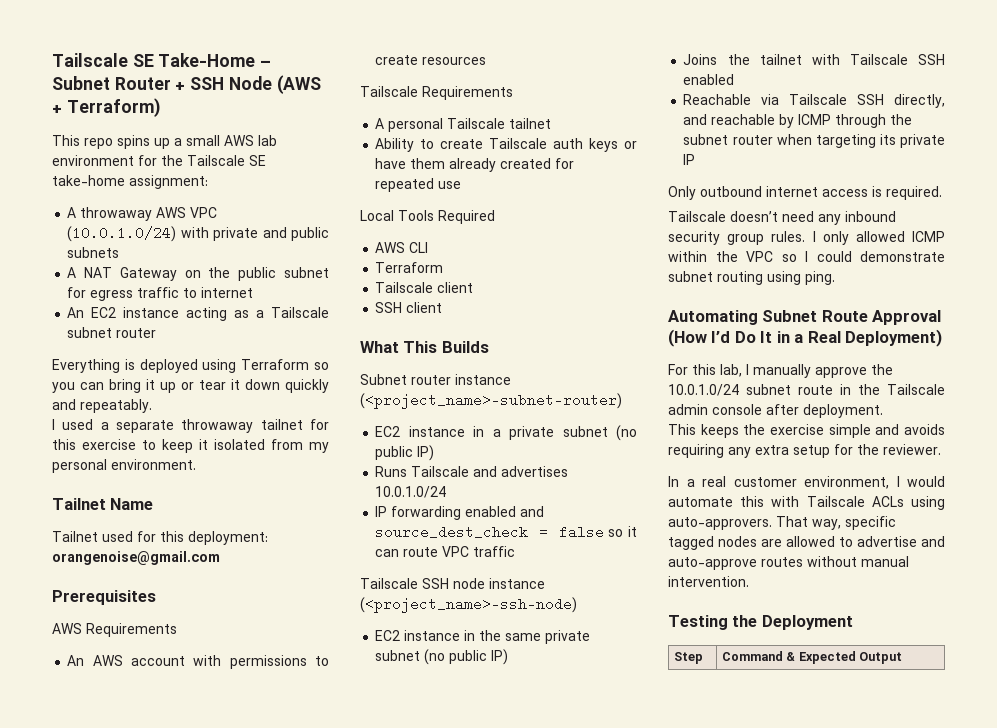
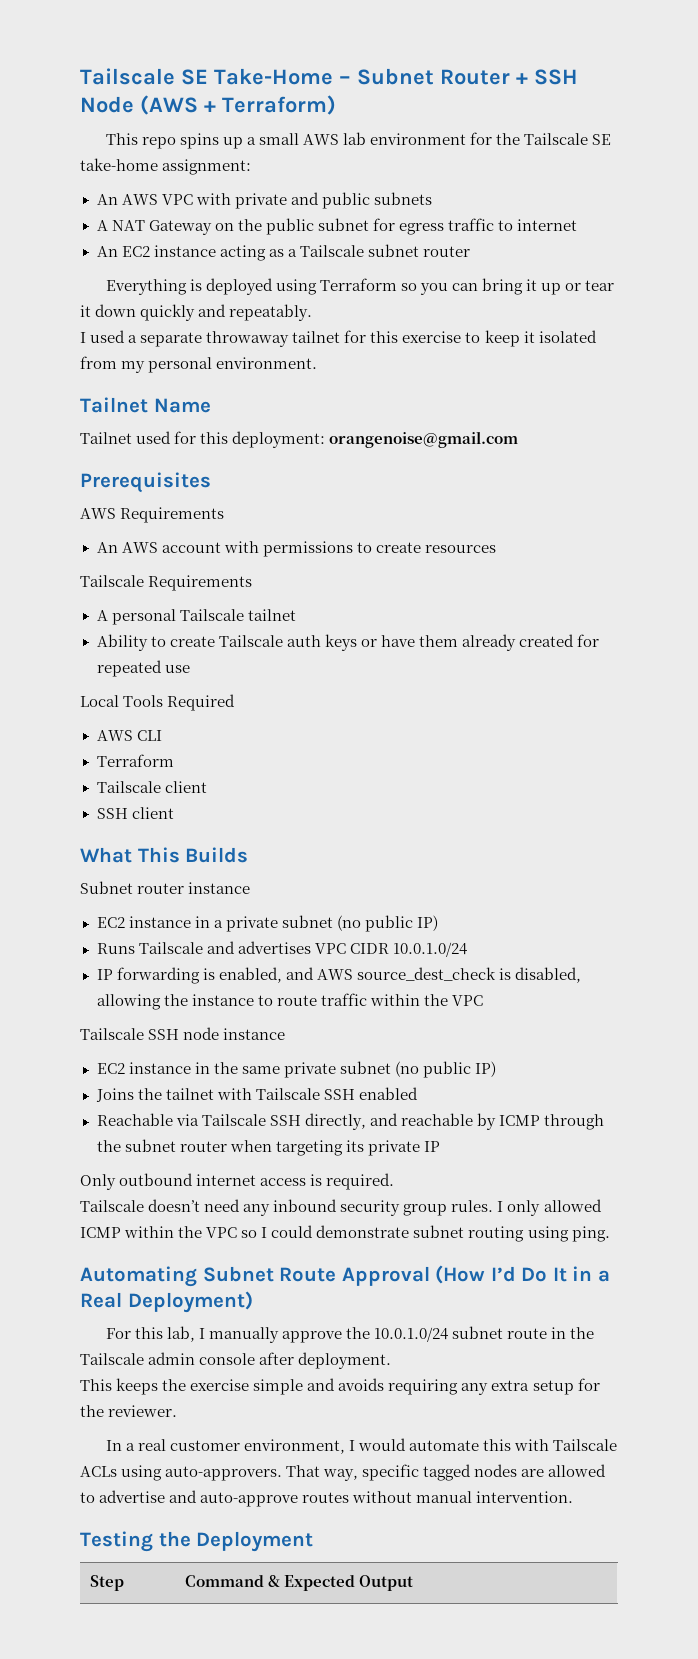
- A throwaway AWS VPC (10.0.1.0/24) with private and public subnets
+ An AWS VPC with private and public subnets
- Subnet router instance (<project_name>-subnet-router)
+ Subnet router instance
- Runs Tailscale and advertises 10.0.1.0/24
+ Runs Tailscale and advertises VPC CIDR 10.0.1.0/24
- IP forwarding enabled and source_dest_check = false so it can route VPC traffic
+ IP forwarding is enabled, and AWS source_dest_check is disabled, allowing the instance to route traffic within the VPC
- Tailscale SSH node instance (<project_name>-ssh-node)
+ Tailscale SSH node instance

